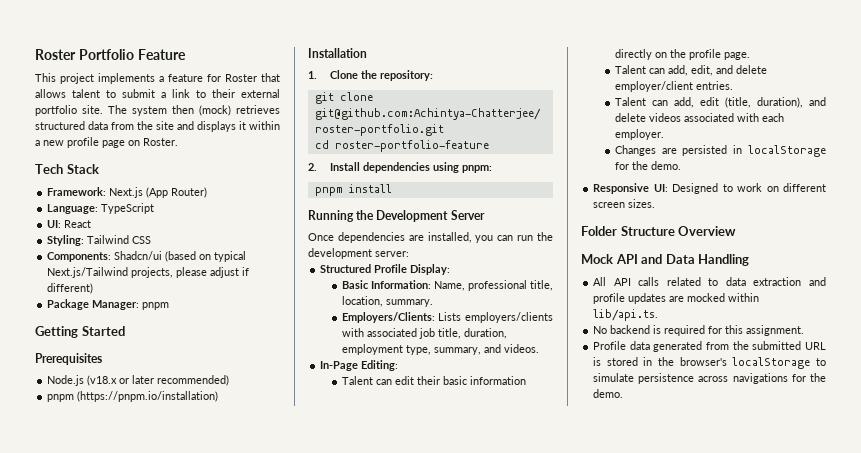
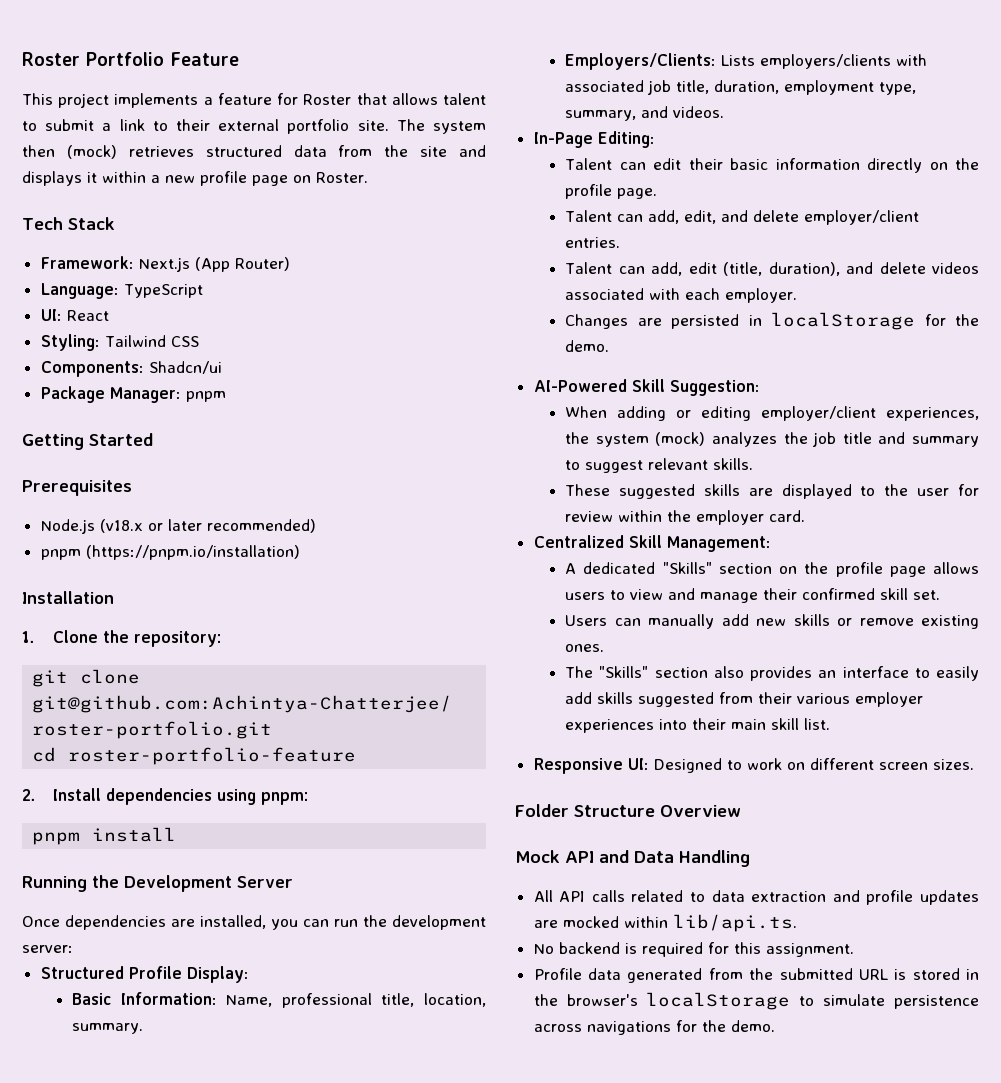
- Components: Shadcn/ui (based on typical Next.js/Tailwind projects, please adjust if different)
+ Components: Shadcn/ui
+ AI-Powered Skill Suggestion:
+ When adding or editing employer/client experiences, the system (mock) analyzes the job title and summary to suggest relevant skills.
+ These suggested skills are displayed to the user for review within the employer card.
+ Centralized Skill Management:
+ A dedicated "Skills" section on the profile page allows users to view and manage their confirmed skill set.
+ Users can manually add new skills or remove existing ones.
+ The "Skills" section also provides an interface to easily add skills suggested from their various employer experiences into their main skill list.

